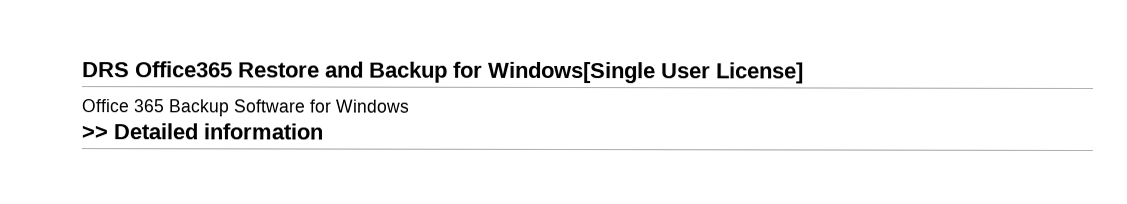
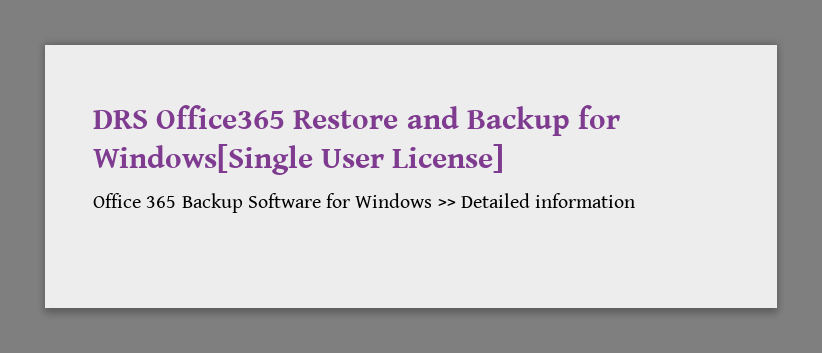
- Office 365 Backup Software for Windows
- >> Detailed information
+ Office 365 Backup Software for Windows >> Detailed information

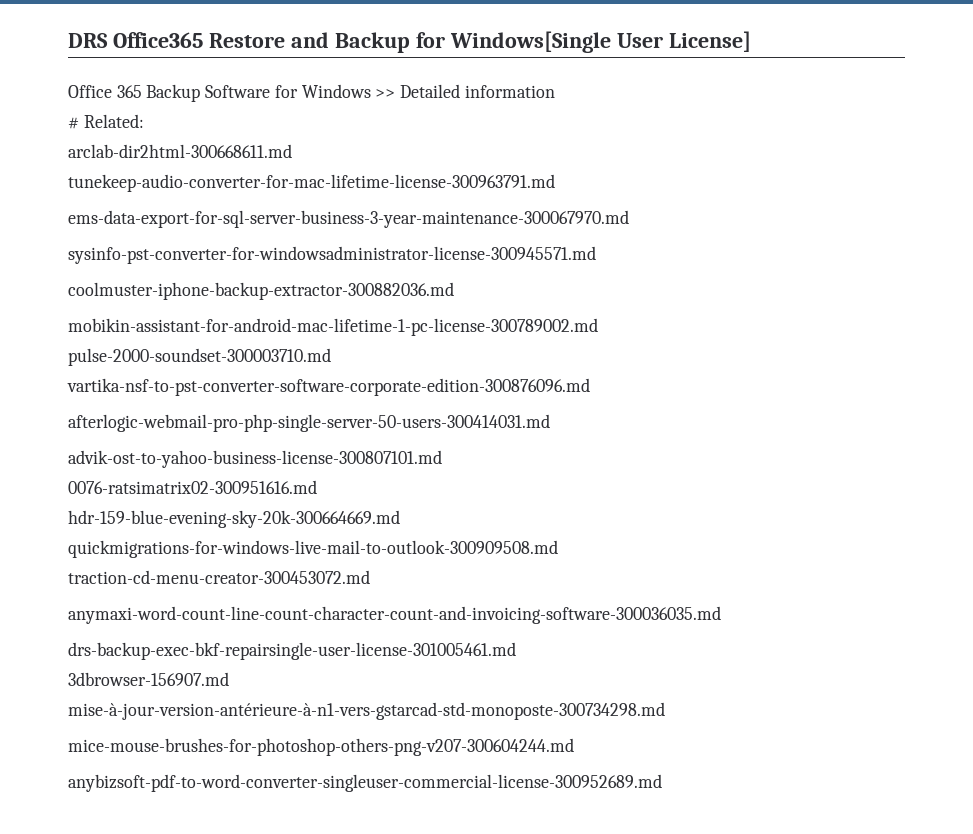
+ # Related:
+ arclab-dir2html-300668611.md
+ tunekeep-audio-converter-for-mac-lifetime-license-300963791.md
+ ems-data-export-for-sql-server-business-3-year-maintenance-300067970.md
+ sysinfo-pst-converter-for-windowsadministrator-license-300945571.md
+ coolmuster-iphone-backup-extractor-300882036.md
+ mobikin-assistant-for-android-mac-lifetime-1-pc-license-300789002.md
+ pulse-2000-soundset-300003710.md
+ vartika-nsf-to-pst-converter-software-corporate-edition-300876096.md
+ afterlogic-webmail-pro-php-single-server-50-users-300414031.md
+ advik-ost-to-yahoo-business-license-300807101.md
+ 0076-ratsimatrix02-300951616.md
+ hdr-159-blue-evening-sky-20k-300664669.md
+ quickmigrations-for-windows-live-mail-to-outlook-300909508.md
+ traction-cd-menu-creator-300453072.md
+ anymaxi-word-count-line-count-character-count-and-invoicing-software-300036035.md
+ drs-backup-exec-bkf-repairsingle-user-license-301005461.md
+ 3dbrowser-156907.md
+ mise-à-jour-version-antérieure-à-n1-vers-gstarcad-std-monoposte-300734298.md
+ mice-mouse-brushes-for-photoshop-others-png-v207-300604244.md
+ anybizsoft-pdf-to-word-converter-singleuser-commercial-license-300952689.md

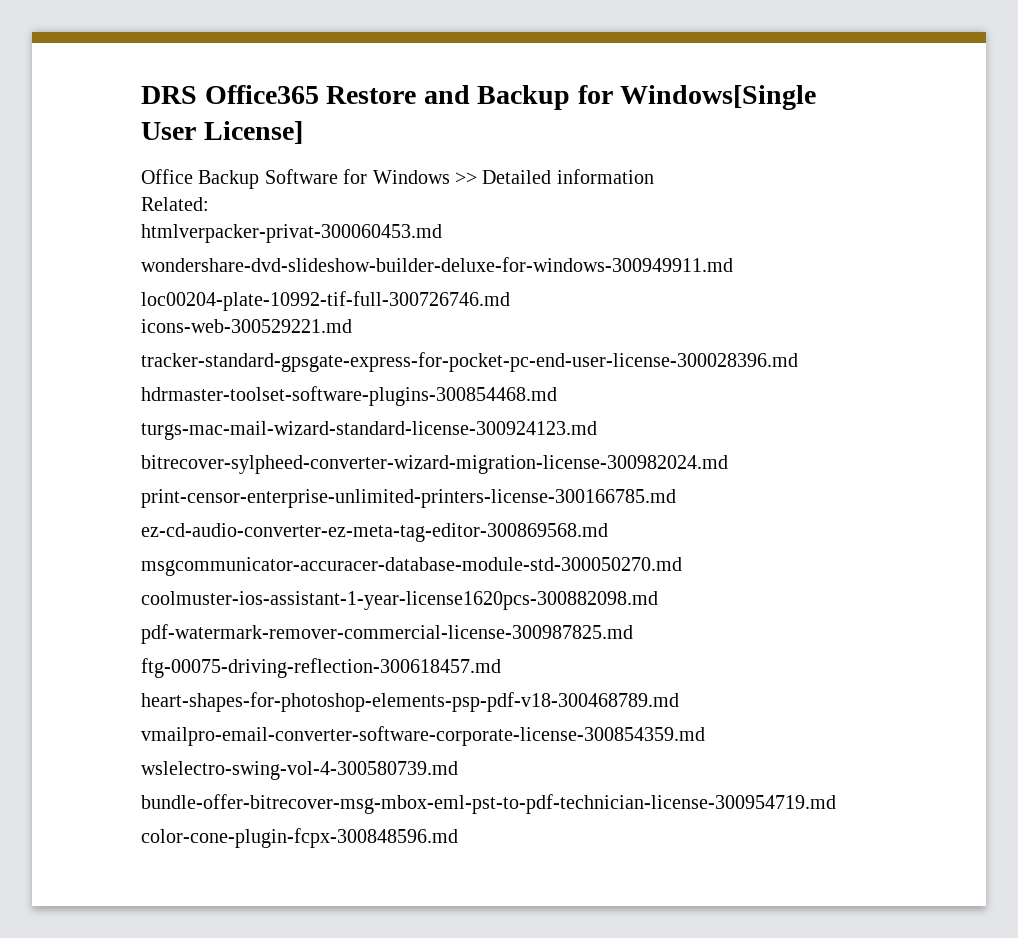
- Office 365 Backup Software for Windows >> Detailed information
+ Office Backup Software for Windows >> Detailed information
- # Related:
+ Related:
- arclab-dir2html-300668611.md
- tunekeep-audio-converter-for-mac-lifetime-license-300963791.md
- ems-data-export-for-sql-server-business-3-year-maintenance-300067970.md
- sysinfo-pst-converter-for-windowsadministrator-license-300945571.md
- coolmuster-iphone-backup-extractor-300882036.md
- mobikin-assistant-for-android-mac-lifetime-1-pc-license-300789002.md
- pulse-2000-soundset-300003710.md
- vartika-nsf-to-pst-converter-software-corporate-edition-300876096.md
- afterlogic-webmail-pro-php-single-server-50-users-300414031.md
- advik-ost-to-yahoo-business-license-300807101.md
- 0076-ratsimatrix02-300951616.md
- hdr-159-blue-evening-sky-20k-300664669.md
- quickmigrations-for-windows-live-mail-to-outlook-300909508.md
- traction-cd-menu-creator-300453072.md
- anymaxi-word-count-line-count-character-count-and-invoicing-software-300036035.md
- drs-backup-exec-bkf-repairsingle-user-license-301005461.md
- 3dbrowser-156907.md
- mise-à-jour-version-antérieure-à-n1-vers-gstarcad-std-monoposte-300734298.md
- mice-mouse-brushes-for-photoshop-others-png-v207-300604244.md
- anybizsoft-pdf-to-word-converter-singleuser-commercial-license-300952689.md
+ htmlverpacker-privat-300060453.md
+ wondershare-dvd-slideshow-builder-deluxe-for-windows-300949911.md
+ loc00204-plate-10992-tif-full-300726746.md
+ icons-web-300529221.md
+ tracker-standard-gpsgate-express-for-pocket-pc-end-user-license-300028396.md
+ hdrmaster-toolset-software-plugins-300854468.md
+ turgs-mac-mail-wizard-standard-license-300924123.md
+ bitrecover-sylpheed-converter-wizard-migration-license-300982024.md
+ print-censor-enterprise-unlimited-printers-license-300166785.md
+ ez-cd-audio-converter-ez-meta-tag-editor-300869568.md
+ msgcommunicator-accuracer-database-module-std-300050270.md
+ coolmuster-ios-assistant-1-year-license1620pcs-300882098.md
+ pdf-watermark-remover-commercial-license-300987825.md
+ ftg-00075-driving-reflection-300618457.md
+ heart-shapes-for-photoshop-elements-psp-pdf-v18-300468789.md
+ vmailpro-email-converter-software-corporate-license-300854359.md
+ wslelectro-swing-vol-4-300580739.md
+ bundle-offer-bitrecover-msg-mbox-eml-pst-to-pdf-technician-license-300954719.md
+ color-cone-plugin-fcpx-300848596.md

